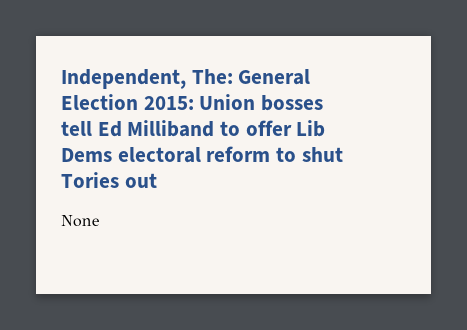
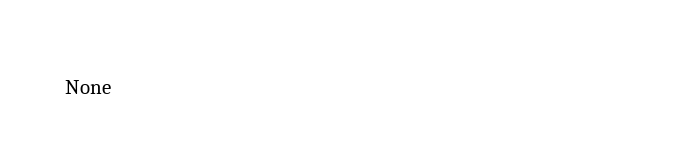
- Independent, The: General Election 2015: Union bosses tell Ed Milliband to offer Lib Dems electoral reform to shut Tories out

